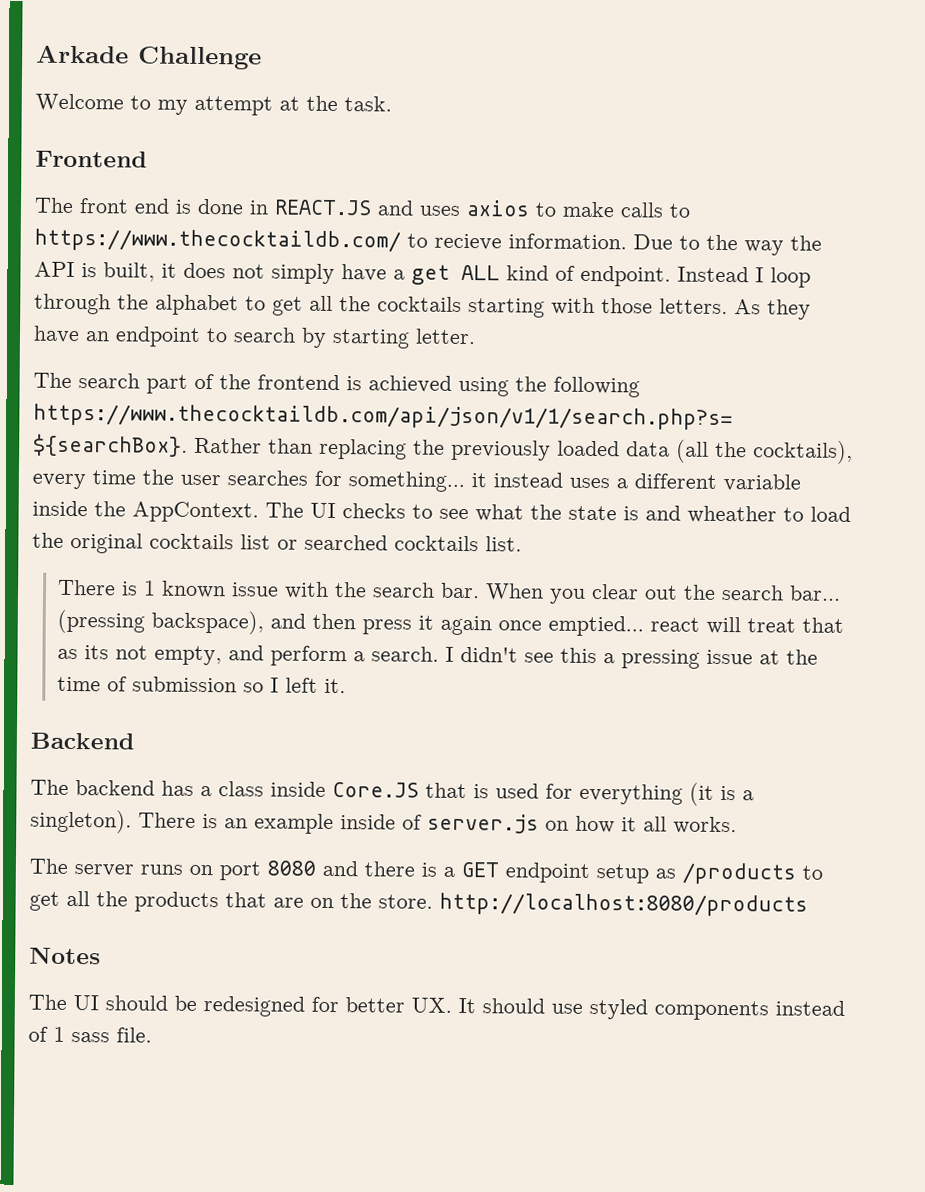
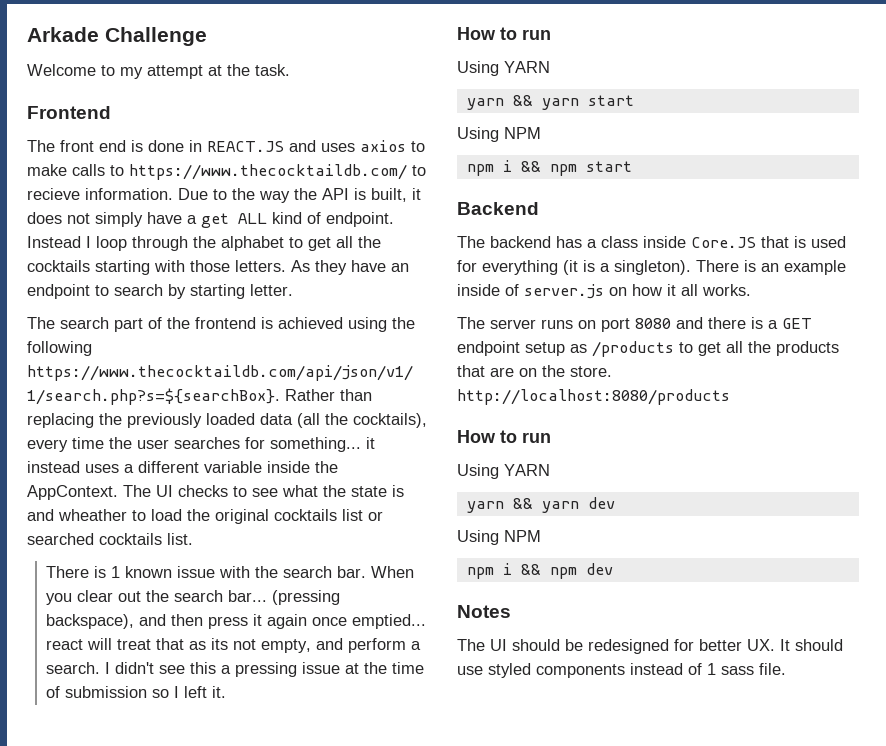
  I didn't see this a pressing issue at the time of submission so I left it.
+ How to run
+ Using YARN
+ yarn && yarn start
+ Using NPM
+ npm i && npm start
  The server runs on port 8080 and there is a GET endpoint setup as /products to get all the products that are on the store. http://localhost:8080/products
+ How to run
+ Using YARN
+ yarn && yarn dev
+ Using NPM
+ npm i && npm dev

